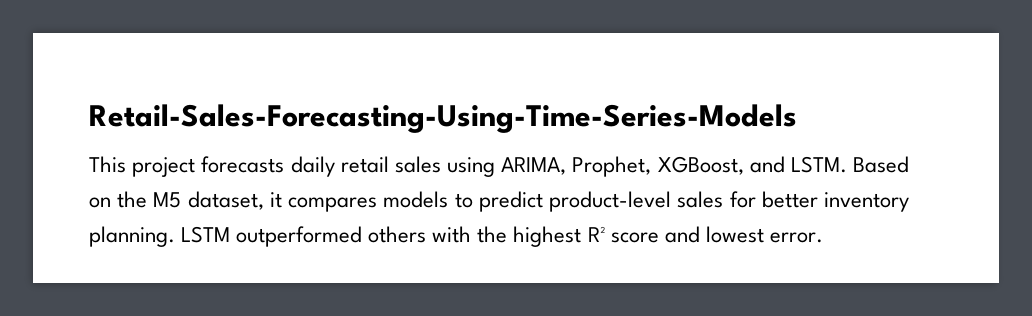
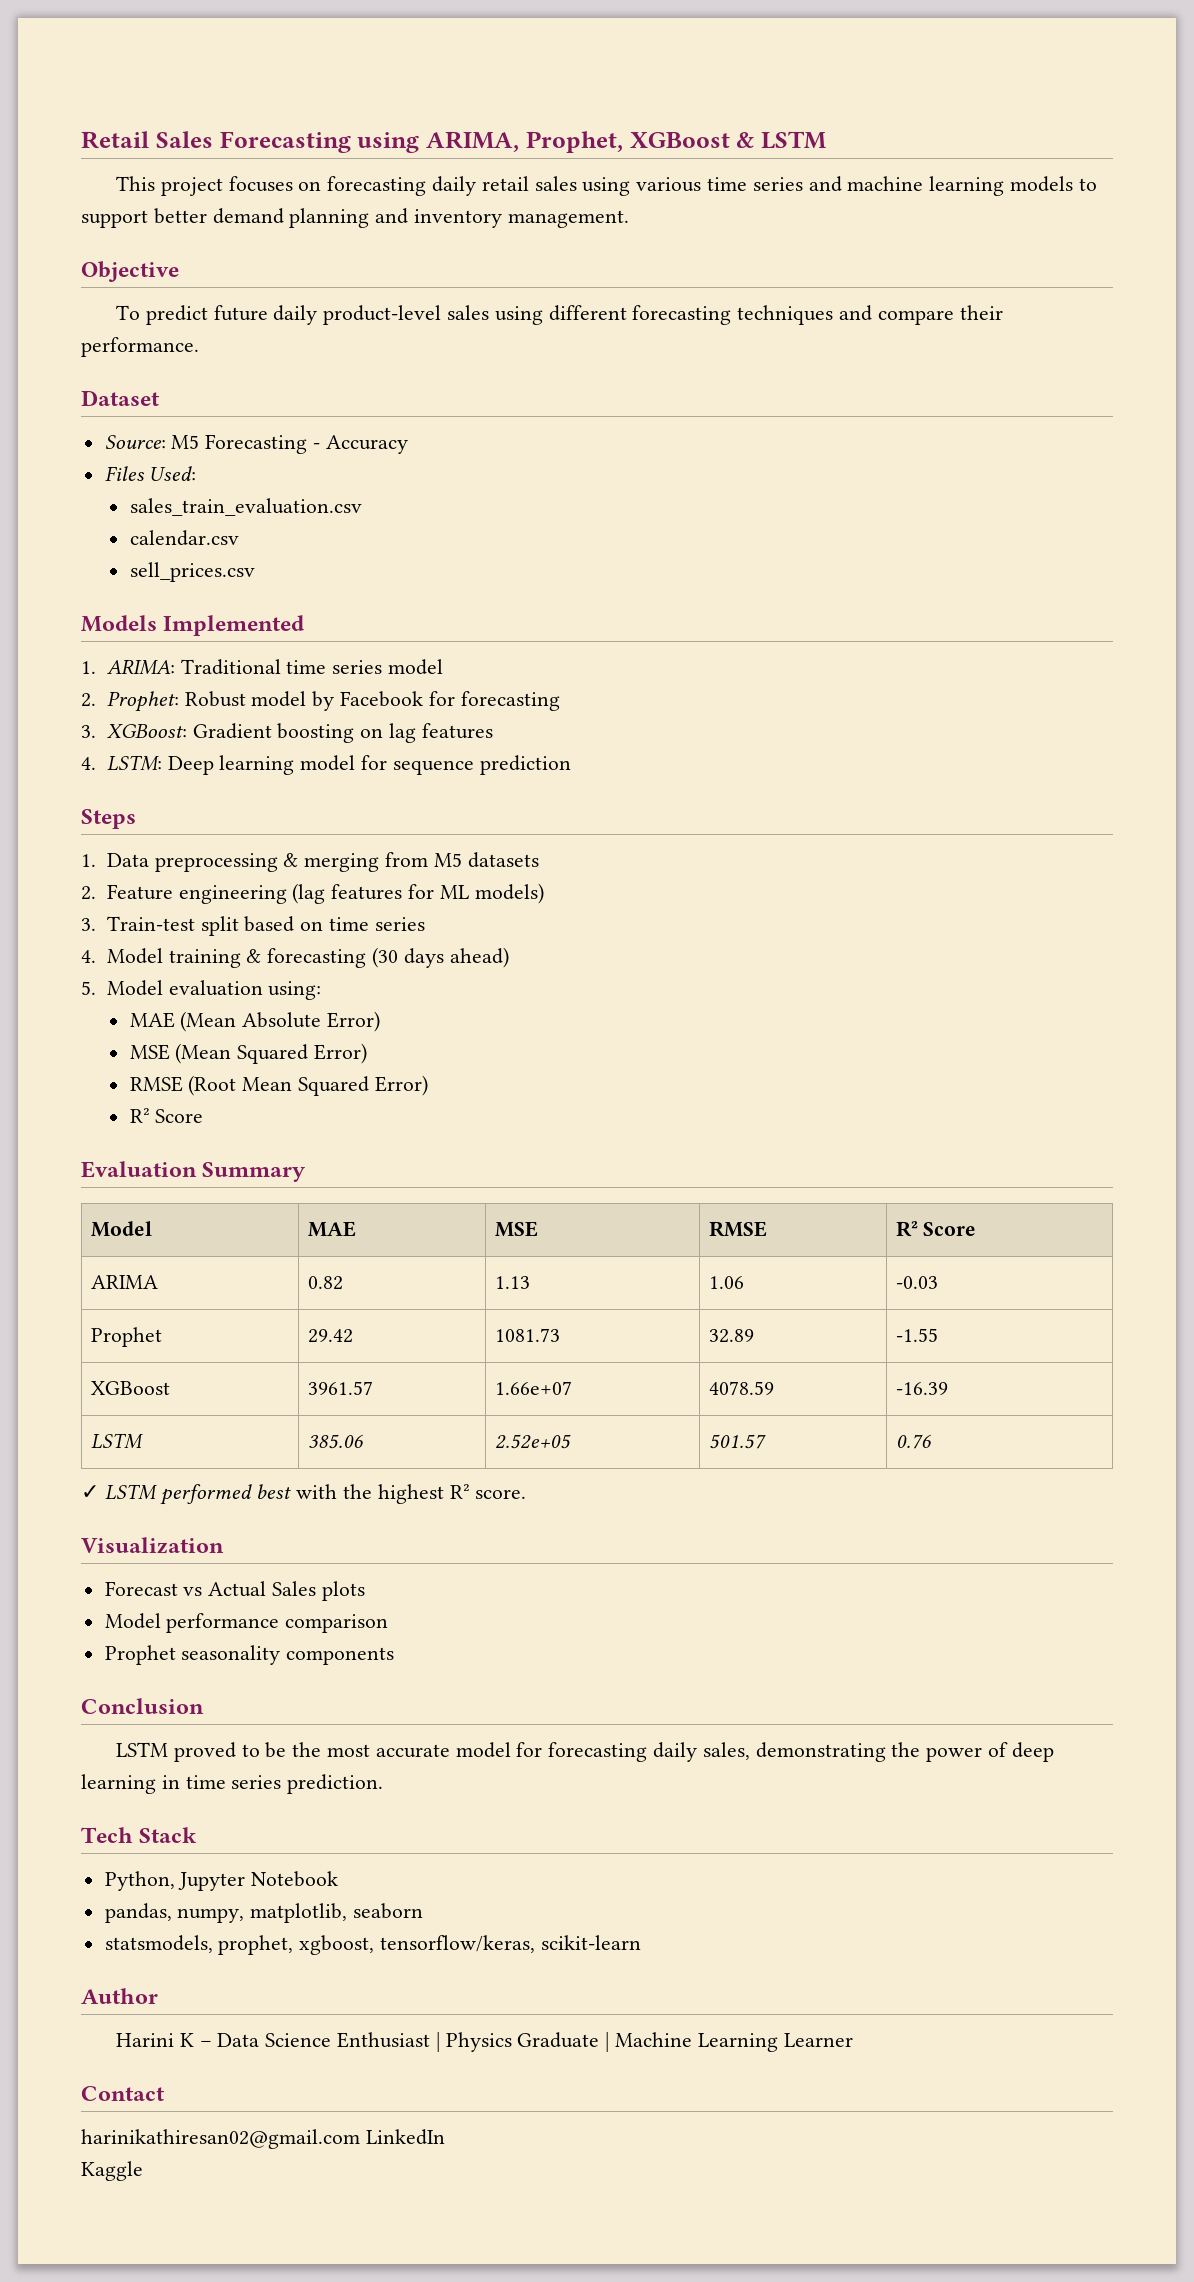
- Retail-Sales-Forecasting-Using-Time-Series-Models
+ Retail Sales Forecasting using ARIMA, Prophet, XGBoost & LSTM
- This project forecasts daily retail sales using ARIMA, Prophet, XGBoost, and LSTM. Based on the M5 dataset, it compares models to predict product-level sales for better inventory planning. LSTM outperformed others with the highest R² score and lowest error.
+ This project focuses on forecasting daily retail sales using various time series and machine learning models to support better demand planning and inventory management.
+ Objective
+ To predict future daily product-level sales using different forecasting techniques and compare their performance.
+ Dataset
+ Source: M5 Forecasting - Accuracy
+ Files Used:
+ sales_train_evaluation.csv
+ calendar.csv
+ sell_prices.csv
+ Models Implemented
+ 1. ARIMA: Traditional time series model
+ 2. Prophet: Robust model by Facebook for forecasting
+ 3. XGBoost: Gradient boosting on lag features
+ 4. LSTM: Deep learning model for sequence prediction
+ Steps
+ 1. Data preprocessing & merging from M5 datasets
+ 2. Feature engineering (lag features for ML models)
+ 3. Train-test split based on time series
+ 4. Model training & forecasting (30 days ahead)
+ 5. Model evaluation using:
+ MAE (Mean Absolute Error)
+ MSE (Mean Squared Error)
+ RMSE (Root Mean Squared Error)
+ R² Score
+ Evaluation Summary
+ Model | MAE | MSE | RMSE | R² Score
+ ARIMA | 0.82 | 1.13 | 1.06 | -0.03
+ Prophet | 29.42 | 1081.73 | 32.89 | -1.55
+ XGBoost | 3961.57 | 1.66e+07 | 4078.59 | -16.39
+ LSTM | 385.06 | 2.52e+05 | 501.57 | 0.76
+ ✓ LSTM performed best with the highest R² score.
+ Visualization
+ Forecast vs Actual Sales plots
+ Model performance comparison
+ Prophet seasonality components
+ Conclusion
+ LSTM proved to be the most accurate model for forecasting daily sales, demonstrating the power of deep learning in time series prediction.
+ Tech Stack
+ Python, Jupyter Notebook
+ pandas, numpy, matplotlib, seaborn
+ statsmodels, prophet, xgboost, tensorflow/keras, scikit-learn
+ Author
+ Harini K – Data Science Enthusiast | Physics Graduate | Machine Learning Learner
+ Contact
+ harinikathiresan02@gmail.com LinkedIn
+ Kaggle

